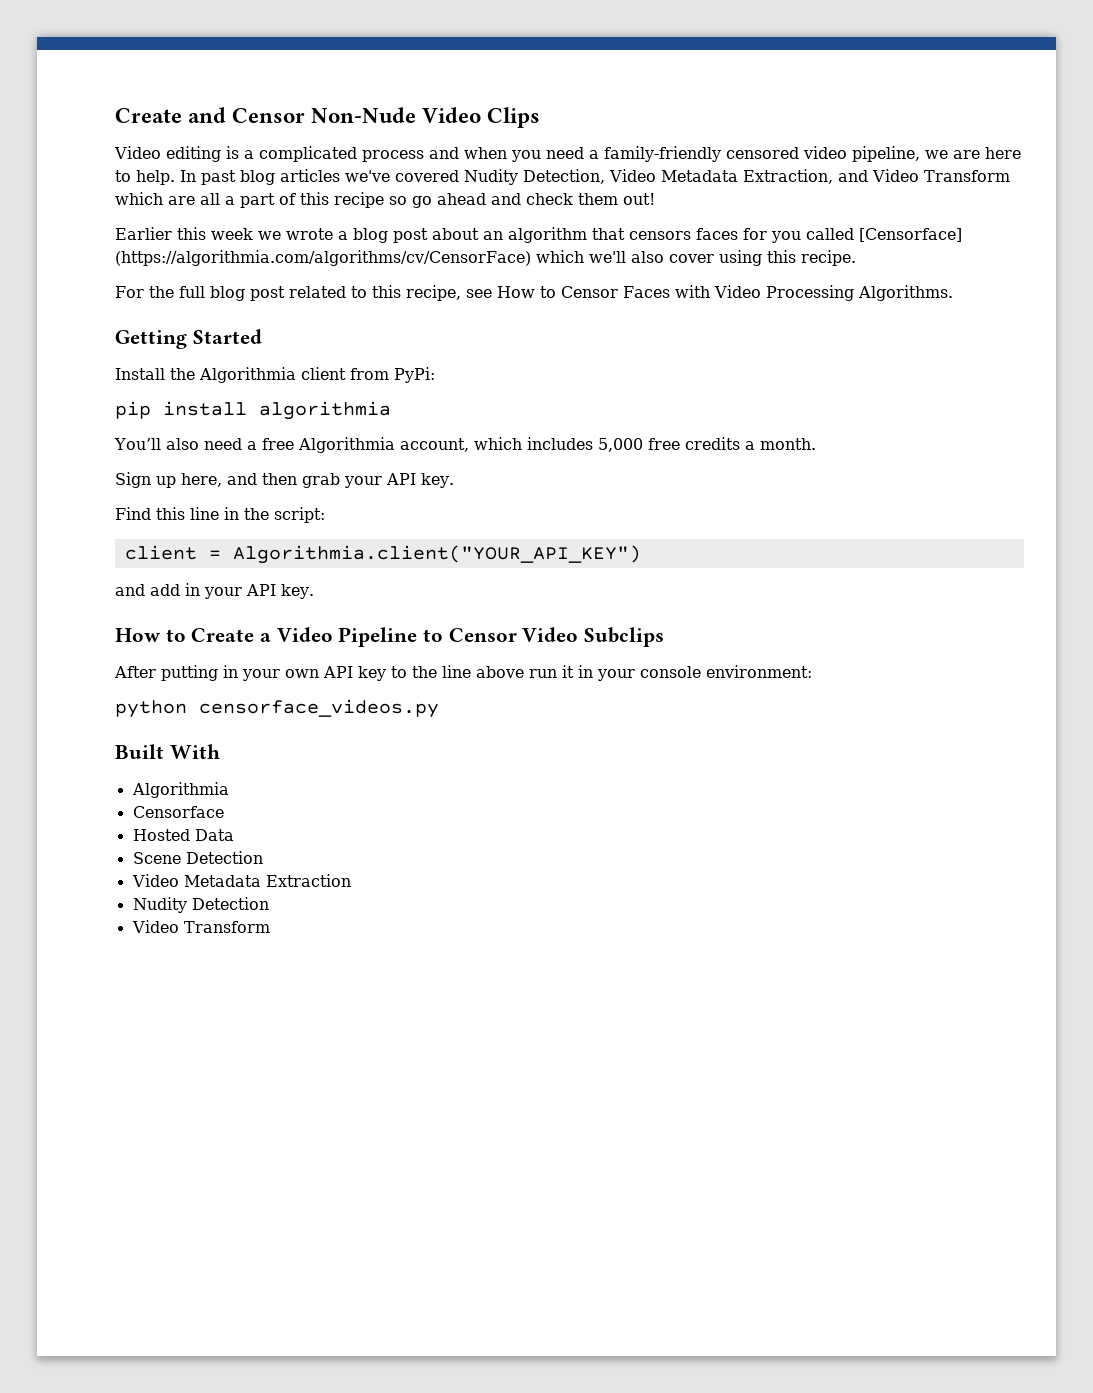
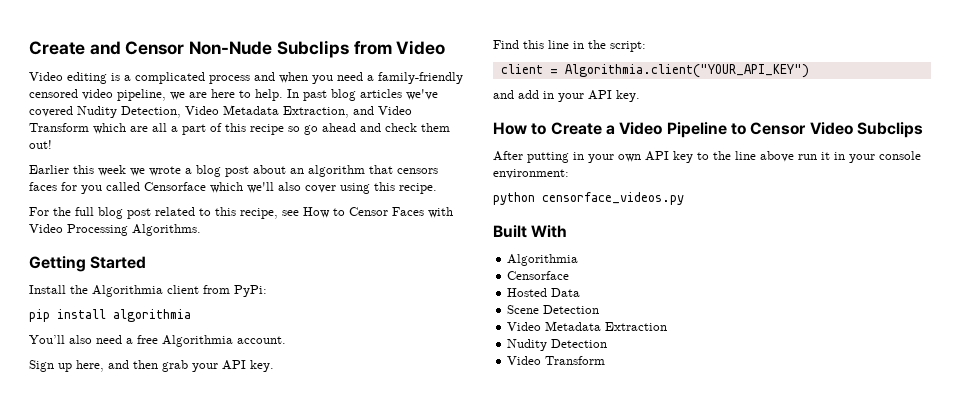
- Create and Censor Non-Nude Video Clips
+ Create and Censor Non-Nude Subclips from Video
- Earlier this week we wrote a blog post about an algorithm that censors faces for you called [Censorface] (https://algorithmia.com/algorithms/cv/CensorFace) which we'll also cover using this recipe.
+ Earlier this week we wrote a blog post about an algorithm that censors faces for you called Censorface which we'll also cover using this recipe.
- You’ll also need a free Algorithmia account, which includes 5,000 free credits a month.
+ You’ll also need a free Algorithmia account.

